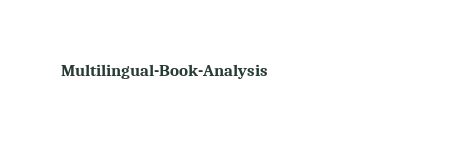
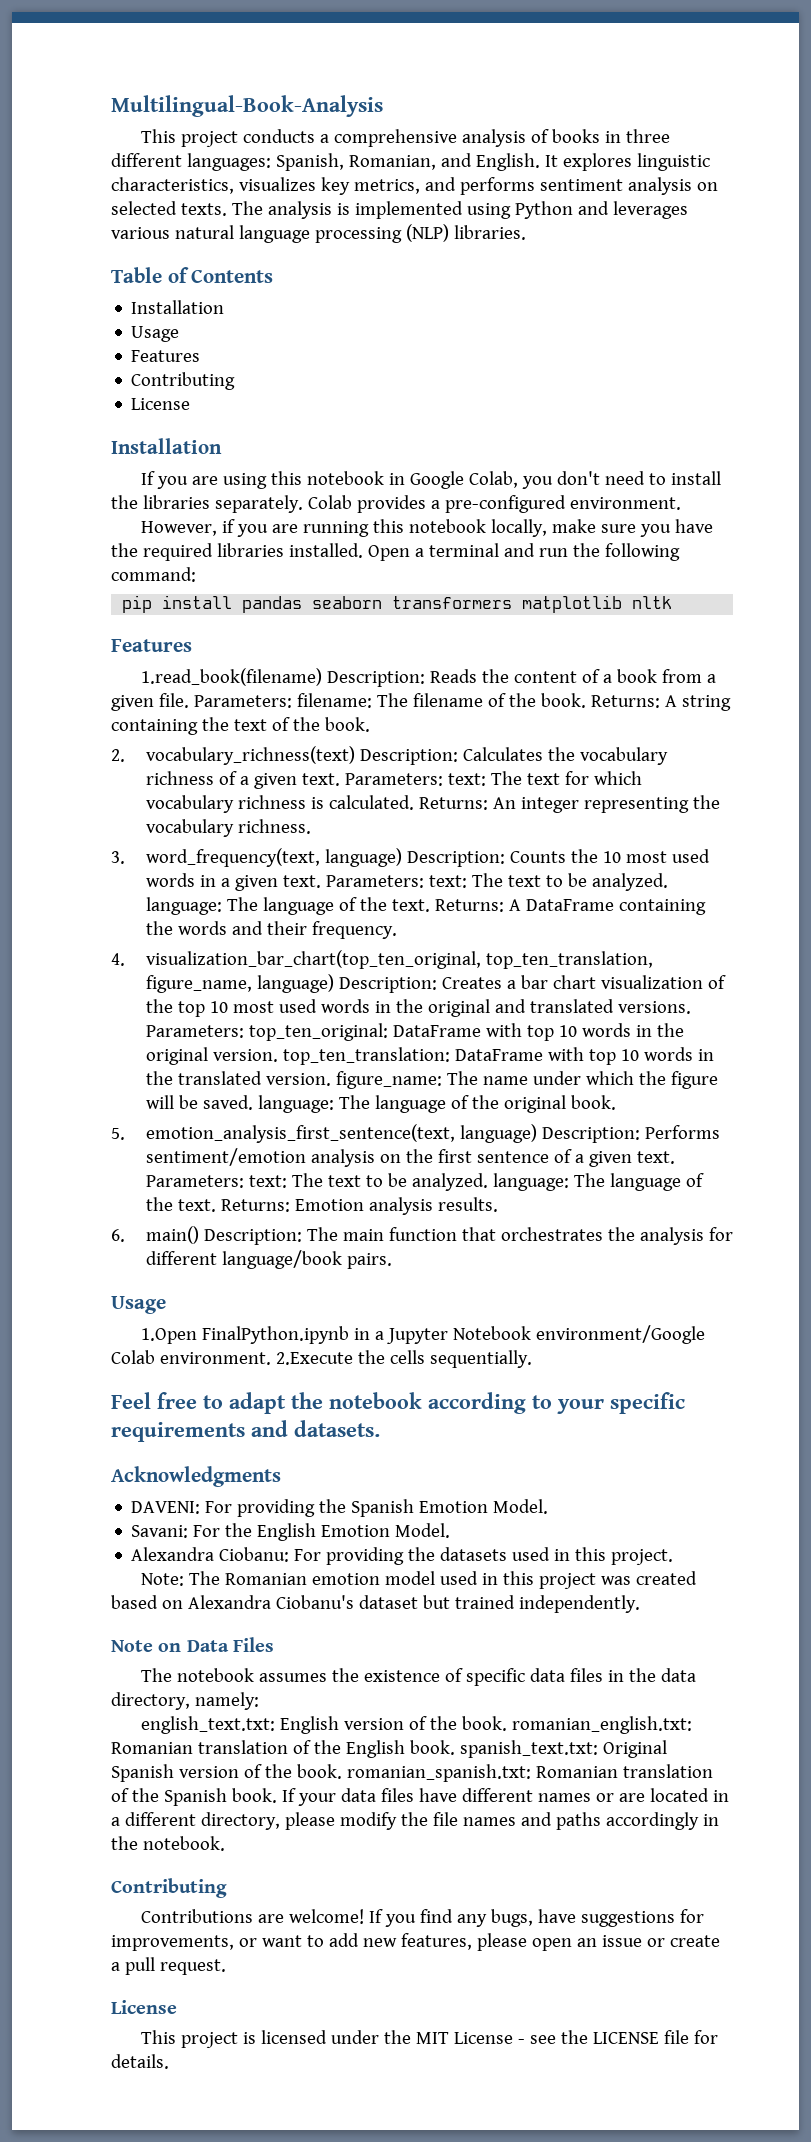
+ This project conducts a comprehensive analysis of books in three different languages: Spanish, Romanian, and English. It explores linguistic characteristics, visualizes key metrics, and performs sentiment analysis on selected texts. The analysis is implemented using Python and leverages various natural language processing (NLP) libraries.
+ Table of Contents
+ Installation
+ Usage
+ Features
+ Contributing
+ License
+ Installation
+ If you are using this notebook in Google Colab, you don't need to install the libraries separately. Colab provides a pre-configured environment.
+ However, if you are running this notebook locally, make sure you have the required libraries installed. Open a terminal and run the following command:
+ pip install pandas seaborn transformers matplotlib nltk
+ Features
+ 1.read_book(filename) Description: Reads the content of a book from a given file. Parameters: filename: The filename of the book. Returns: A string containing the text of the book.
+ 2. vocabulary_richness(text) Description: Calculates the vocabulary richness of a given text. Parameters: text: The text for which vocabulary richness is calculated. Returns: An integer representing the vocabulary richness.
+ 3. word_frequency(text, language) Description: Counts the 10 most used words in a given text. Parameters: text: The text to be analyzed. language: The language of the text. Returns: A DataFrame containing the words and their frequency.
+ 4. visualization_bar_chart(top_ten_original, top_ten_translation, figure_name, language) Description: Creates a bar chart visualization of the top 10 most used words in the original and translated versions. Parameters: top_ten_original: DataFrame with top 10 words in the original version. top_ten_translation: DataFrame with top 10 words in the translated version. figure_name: The name under which the figure will be saved. language: The language of the original book.
+ 5. emotion_analysis_first_sentence(text, language) Description: Performs sentiment/emotion analysis on the first sentence of a given text. Parameters: text: The text to be analyzed. language: The language of the text. Returns: Emotion analysis results.
+ 6. main() Description: The main function that orchestrates the analysis for different language/book pairs.
+ Usage
+ 1.Open FinalPython.ipynb in a Jupyter Notebook environment/Google Colab environment. 2.Execute the cells sequentially.
+ Feel free to adapt the notebook according to your specific requirements and datasets.
+ Acknowledgments
+ DAVENI: For providing the Spanish Emotion Model.
+ Savani: For the English Emotion Model.
+ Alexandra Ciobanu: For providing the datasets used in this project.
+ Note: The Romanian emotion model used in this project was created based on Alexandra Ciobanu's dataset but trained independently.
+ Note on Data Files
+ The notebook assumes the existence of specific data files in the data directory, namely:
+ english_text.txt: English version of the book. romanian_english.txt: Romanian translation of the English book. spanish_text.txt: Original Spanish version of the book. romanian_spanish.txt: Romanian translation of the Spanish book. If your data files have different names or are located in a different directory, please modify the file names and paths accordingly in the notebook.
+ Contributing
+ Contributions are welcome! If you find any bugs, have suggestions for improvements, or want to add new features, please open an issue or create a pull request.
+ License
+ This project is licensed under the MIT License - see the LICENSE file for details.

